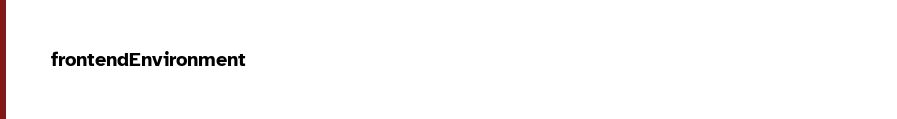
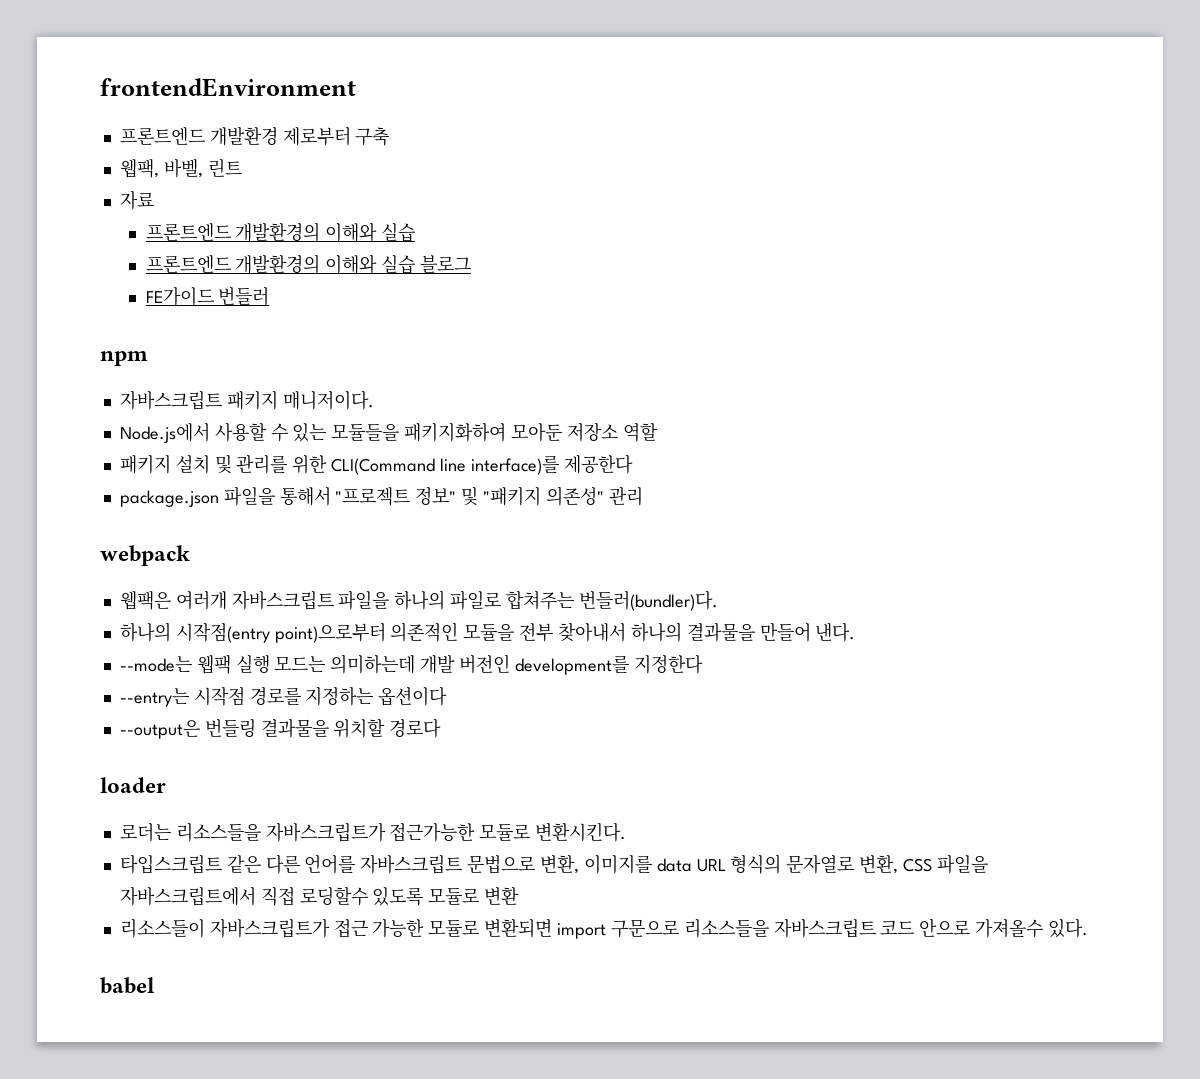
+ 프론트엔드 개발환경 제로부터 구축
+ 웹팩, 바벨, 린트
+ 자료
+ 프론트엔드 개발환경의 이해와 실습
+ 프론트엔드 개발환경의 이해와 실습 블로그
+ FE가이드 번들러
+ npm
+ 자바스크립트 패키지 매니저이다.
+ Node.js에서 사용할 수 있는 모듈들을 패키지화하여 모아둔 저장소 역할
+ 패키지 설치 및 관리를 위한 CLI(Command line interface)를 제공한다
+ package.json 파일을 통해서 "프로젝트 정보" 및 "패키지 의존성" 관리
+ webpack
+ 웹팩은 여러개 자바스크립트 파일을 하나의 파일로 합쳐주는 번들러(bundler)다.
+ 하나의 시작점(entry point)으로부터 의존적인 모듈을 전부 찾아내서 하나의 결과물을 만들어 낸다.
+ --mode는 웹팩 실행 모드는 의미하는데 개발 버전인 development를 지정한다
+ --entry는 시작점 경로를 지정하는 옵션이다
+ --output은 번들링 결과물을 위치할 경로다
+ loader
+ 로더는 리소스들을 자바스크립트가 접근가능한 모듈로 변환시킨다.
+ 타입스크립트 같은 다른 언어를 자바스크립트 문법으로 변환, 이미지를 data URL 형식의 문자열로 변환, CSS 파일을 자바스크립트에서 직접 로딩할수 있도록 모듈로 변환
+ 리소스들이 자바스크립트가 접근 가능한 모듈로 변환되면 import 구문으로 리소스들을 자바스크립트 코드 안으로 가져올수 있다.
+ babel

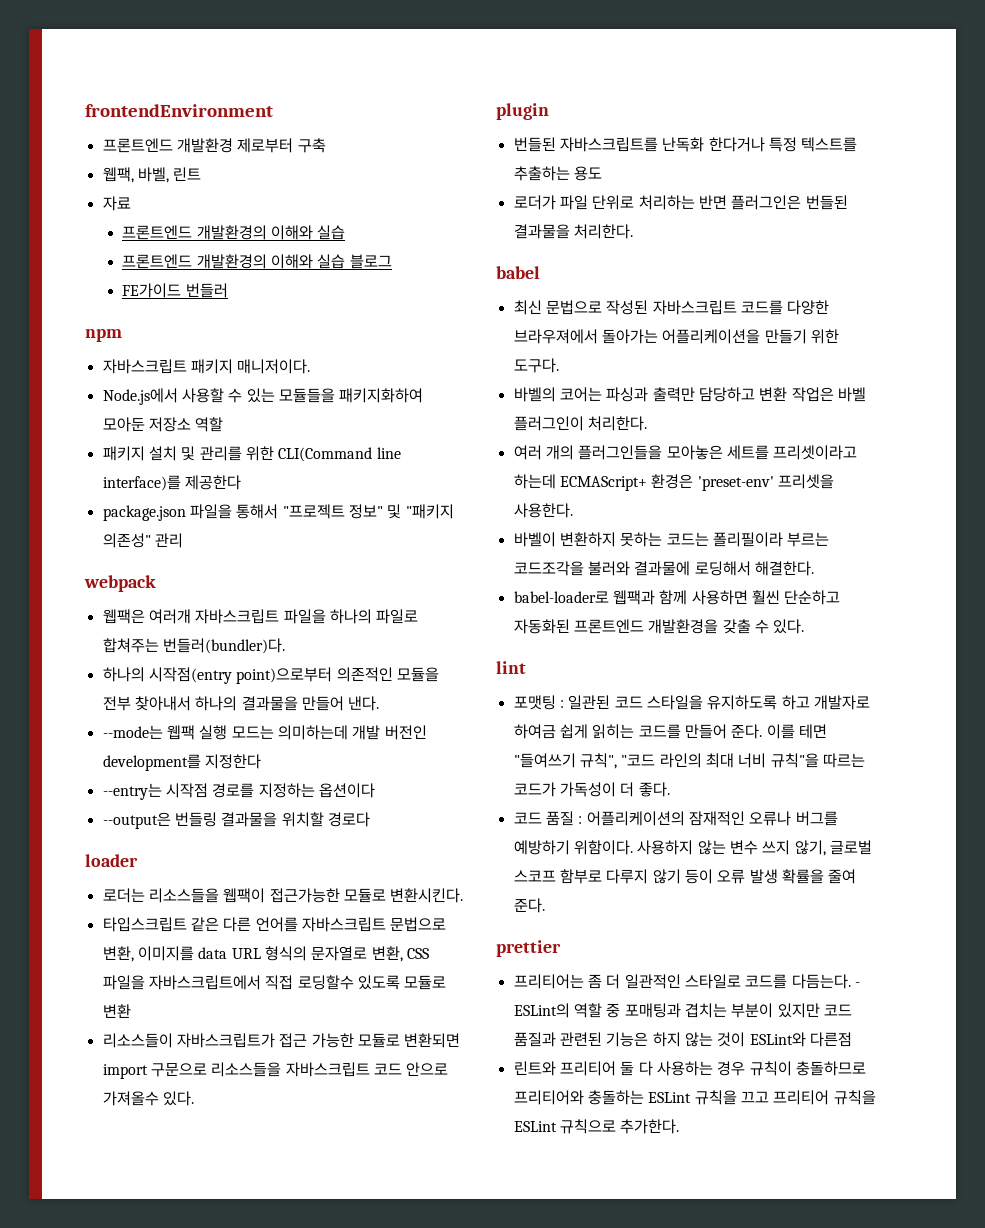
- 로더는 리소스들을 자바스크립트가 접근가능한 모듈로 변환시킨다.
+ 로더는 리소스들을 웹팩이 접근가능한 모듈로 변환시킨다.
+ plugin
+ 번들된 자바스크립트를 난독화 한다거나 특정 텍스트를 추출하는 용도
+ 로더가 파일 단위로 처리하는 반면 플러그인은 번들된 결과물을 처리한다.
  babel
+ 최신 문법으로 작성된 자바스크립트 코드를 다양한 브라우져에서 돌아가는 어플리케이션을 만들기 위한 도구다.
+ 바벨의 코어는 파싱과 출력만 담당하고 변환 작업은 바벨 플러그인이 처리한다.
+ 여러 개의 플러그인들을 모아놓은 세트를 프리셋이라고 하는데 ECMAScript+ 환경은 'preset-env' 프리셋을 사용한다.
+ 바벨이 변환하지 못하는 코드는 폴리필이라 부르는 코드조각을 불러와 결과물에 로딩해서 해결한다.
+ babel-loader로 웹팩과 함께 사용하면 훨씬 단순하고 자동화된 프론트엔드 개발환경을 갖출 수 있다.
+ lint
+ 포맷팅 : 일관된 코드 스타일을 유지하도록 하고 개발자로 하여금 쉽게 읽히는 코드를 만들어 준다. 이를 테면 "들여쓰기 규칙", "코드 라인의 최대 너비 규칙"을 따르는 코드가 가독성이 더 좋다.
+ 코드 품질 : 어플리케이션의 잠재적인 오류나 버그를 예방하기 위함이다. 사용하지 않는 변수 쓰지 않기, 글로벌 스코프 함부로 다루지 않기 등이 오류 발생 확률을 줄여 준다.
+ prettier
+ 프리티어는 좀 더 일관적인 스타일로 코드를 다듬는다. - ESLint의 역할 중 포매팅과 겹치는 부분이 있지만 코드 품질과 관련된 기능은 하지 않는 것이 ESLint와 다른점
+ 린트와 프리티어 둘 다 사용하는 경우 규칙이 충돌하므로 프리티어와 충돌하는 ESLint 규칙을 끄고 프리티어 규칙을 ESLint 규칙으로 추가한다.

